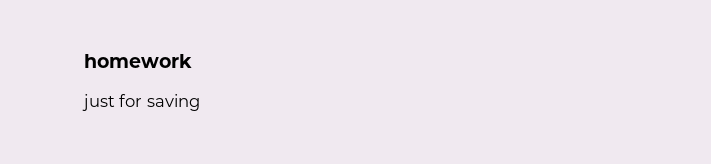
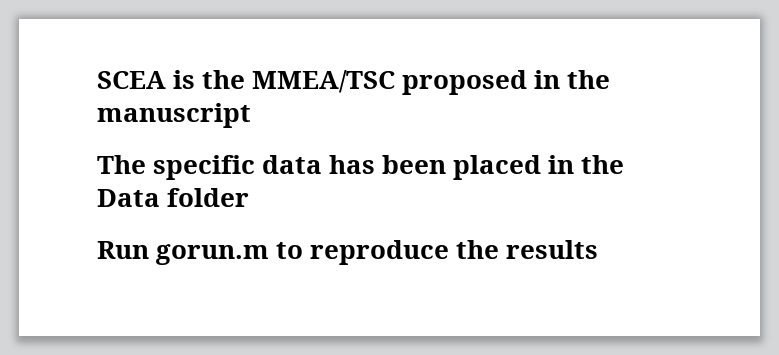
- homework
- just for saving
+ SCEA is the MMEA/TSC proposed in the manuscript
+ The specific data has been placed in the Data folder
+ Run gorun.m to reproduce the results

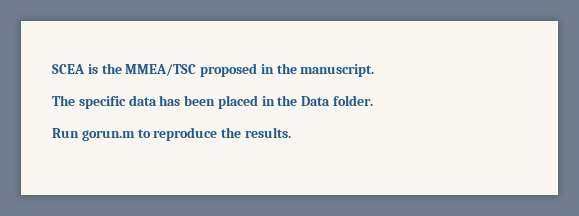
- SCEA is the MMEA/TSC proposed in the manuscript
+ SCEA is the MMEA/TSC proposed in the manuscript.
- The specific data has been placed in the Data folder
+ The specific data has been placed in the Data folder.
- Run gorun.m to reproduce the results
+ Run gorun.m to reproduce the results.

